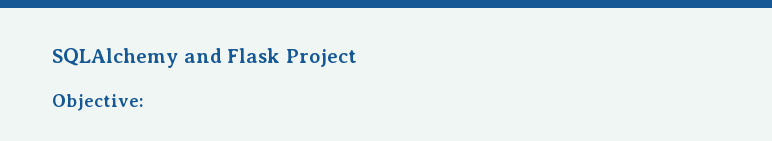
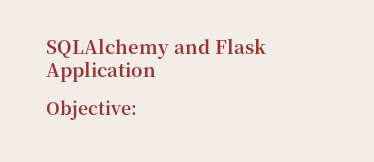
- SQLAlchemy and Flask Project
+ SQLAlchemy and Flask Application

